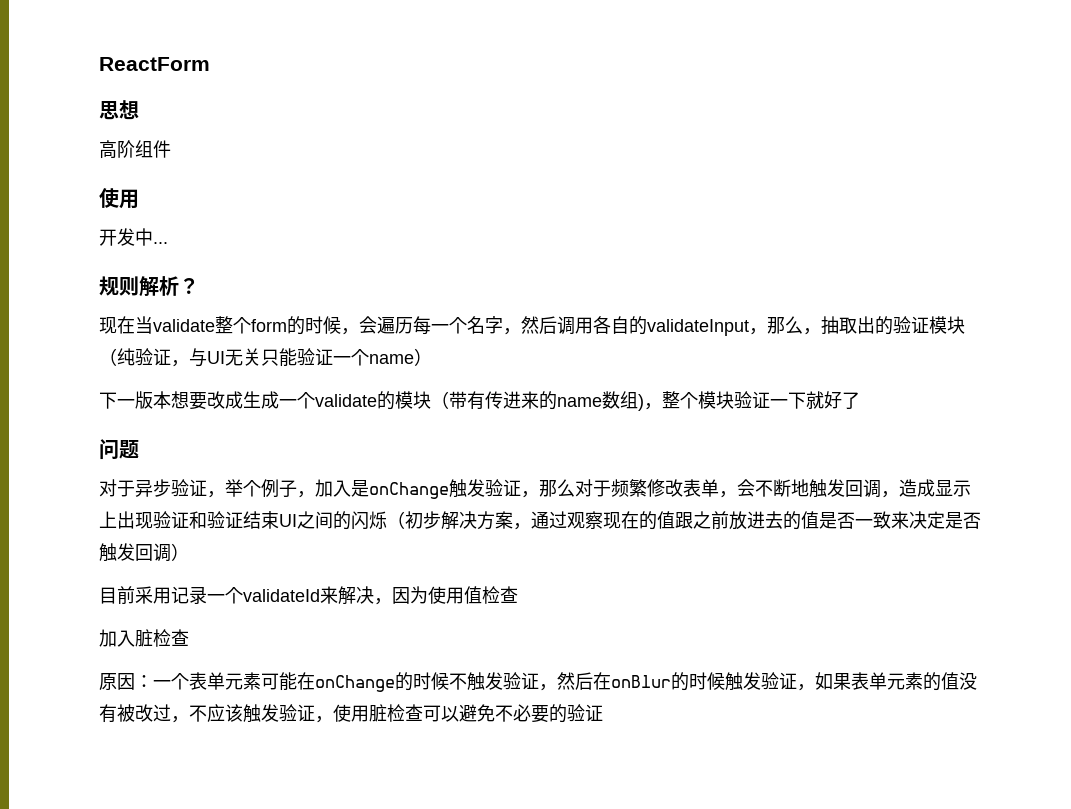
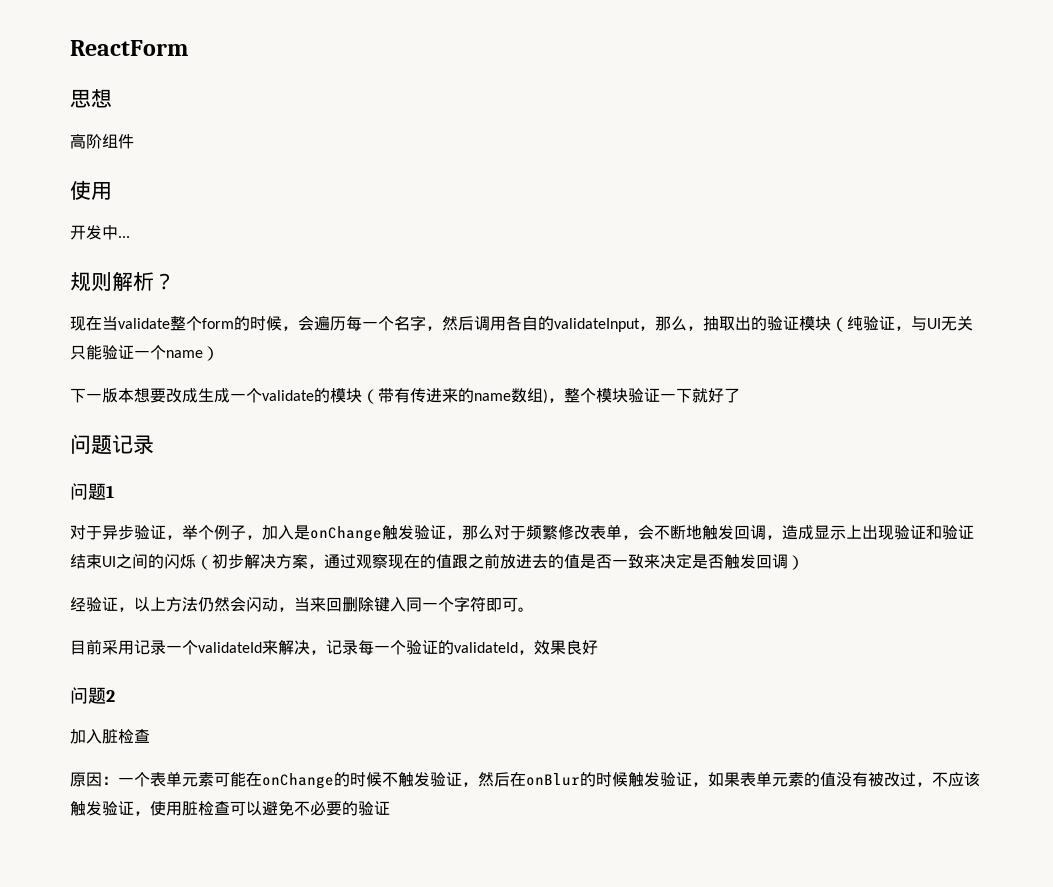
- 问题
+ 问题记录
+ 问题1
+ 经验证，以上方法仍然会闪动，当来回删除键入同一个字符即可。
- 目前采用记录一个validateId来解决，因为使用值检查
+ 目前采用记录一个validateId来解决，记录每一个验证的validateId，效果良好
+ 问题2

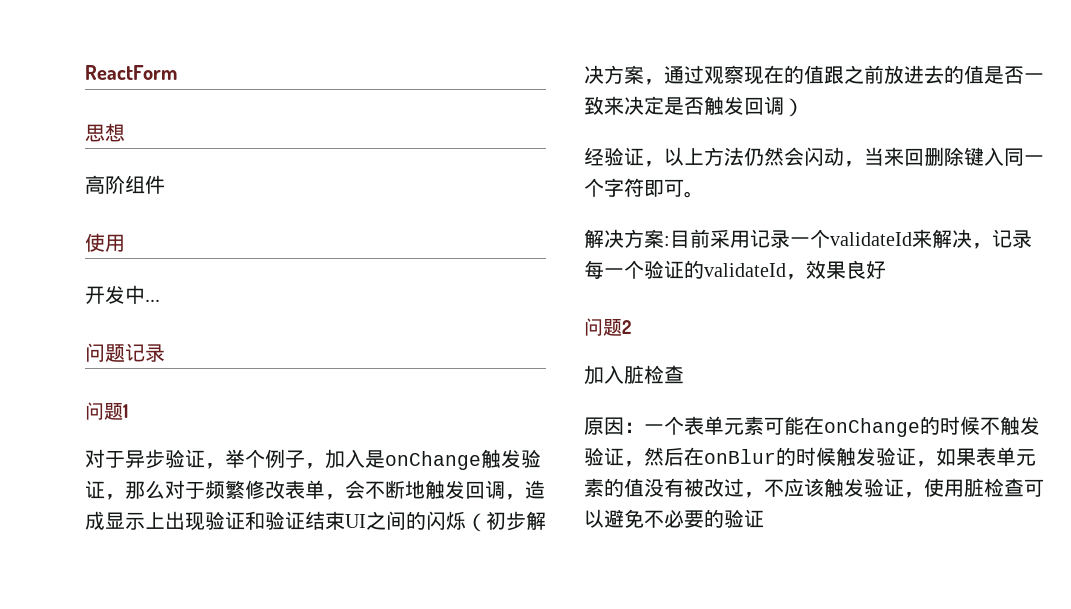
- 规则解析？
- 现在当validate整个form的时候，会遍历每一个名字，然后调用各自的validateInput，那么，抽取出的验证模块（纯验证，与UI无关只能验证一个name）
- 下一版本想要改成生成一个validate的模块（带有传进来的name数组)，整个模块验证一下就好了
- 目前采用记录一个validateId来解决，记录每一个验证的validateId，效果良好
+ 解决方案:目前采用记录一个validateId来解决，记录每一个验证的validateId，效果良好

